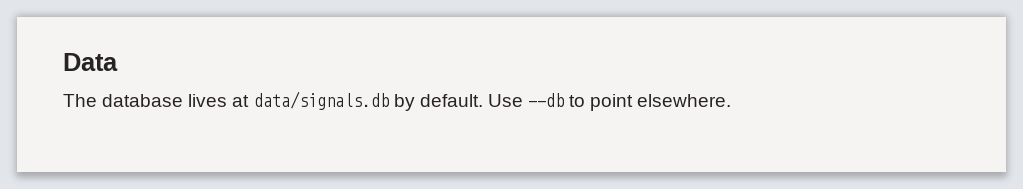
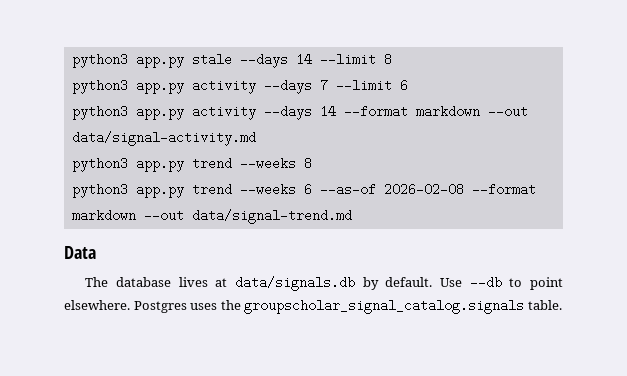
+ python3 app.py stale --days 14 --limit 8
+ python3 app.py activity --days 7 --limit 6
+ python3 app.py activity --days 14 --format markdown --out data/signal-activity.md
+ python3 app.py trend --weeks 8
+ python3 app.py trend --weeks 6 --as-of 2026-02-08 --format markdown --out data/signal-trend.md
+ Postgres uses the groupscholar_signal_catalog.signals table.

